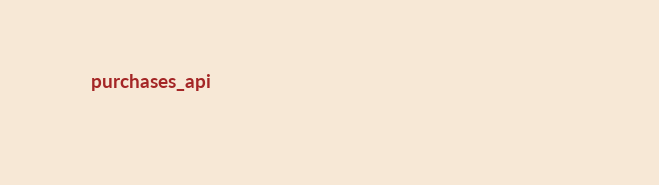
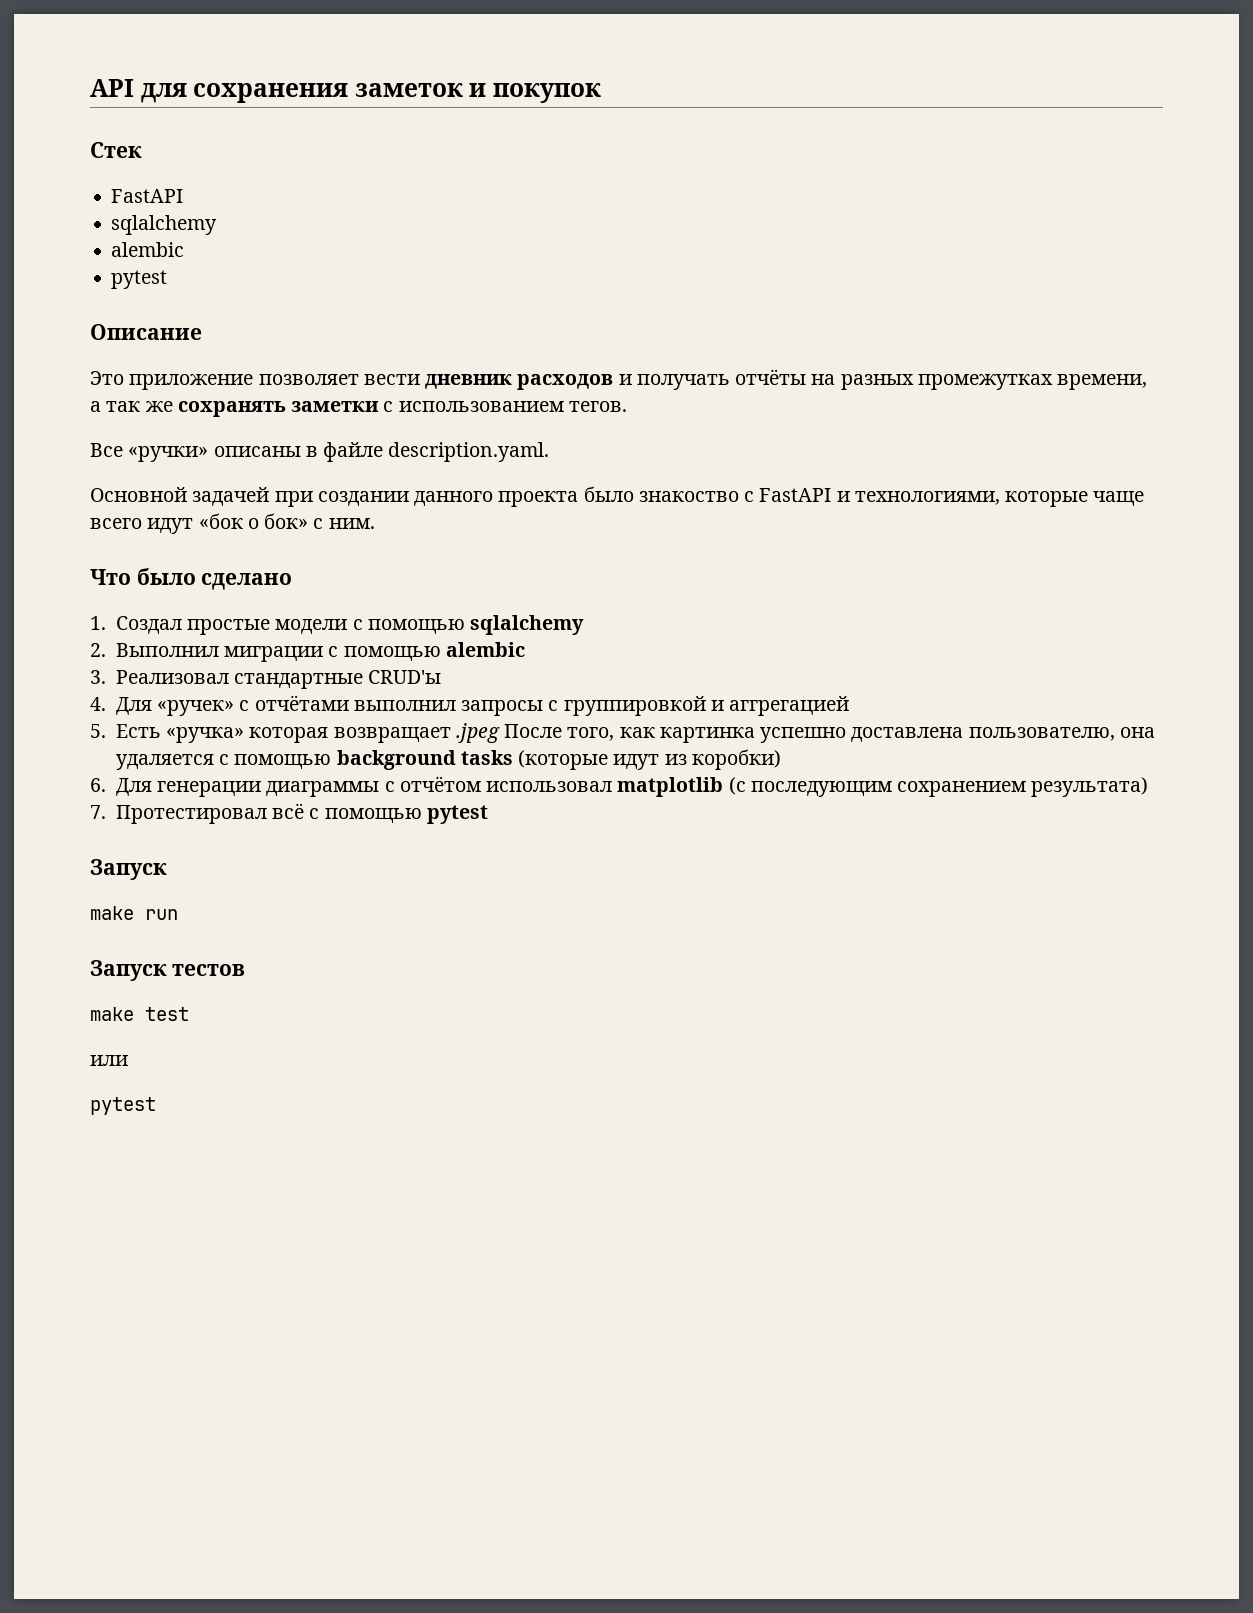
- purchases_api
+ API для сохранения заметок и покупок
+ Стек
+ FastAPI
+ sqlalchemy
+ alembic
+ pytest
+ Описание
+ Это приложение позволяет вести дневник расходов и получать отчёты на разных промежутках времени, а так же сохранять заметки с использованием тегов.
+ Все «ручки» описаны в файле description.yaml.
+ Основной задачей при создании данного проекта было знакоство с FastAPI и технологиями, которые чаще всего идут «бок о бок» с ним.
+ Что было сделано
+ 1. Создал простые модели с помощью sqlalchemy
+ 2. Выполнил миграции с помощью alembic
+ 3. Реализовал стандартные CRUD'ы
+ 4. Для «ручек» с отчётами выполнил запросы с группировкой и аггрегацией
+ 5. Есть «ручка» которая возвращает .jpeg После того, как картинка успешно доставлена пользователю, она удаляется с помощью background tasks (которые идут из коробки)
+ 6. Для генерации диаграммы с отчётом использовал matplotlib (с последующим сохранением результата)
+ 7. Протестировал всё с помощью pytest
+ Запуск
+ make run
+ Запуск тестов
+ make test
+ или
+ pytest

